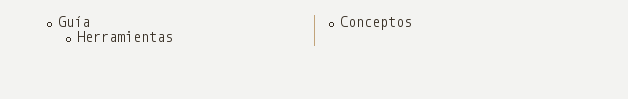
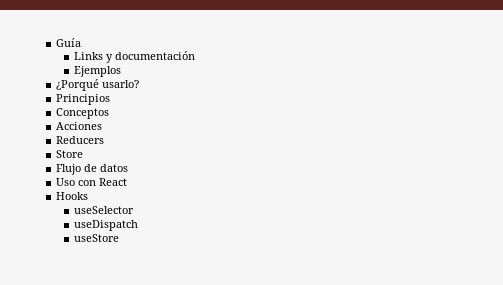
- Herramientas
+ Links y documentación
+ Ejemplos
+ ¿Porqué usarlo?
+ Principios
  Conceptos
+ Acciones
+ Reducers
+ Store
+ Flujo de datos
+ Uso con React
+ Hooks
+ useSelector
+ useDispatch
+ useStore

